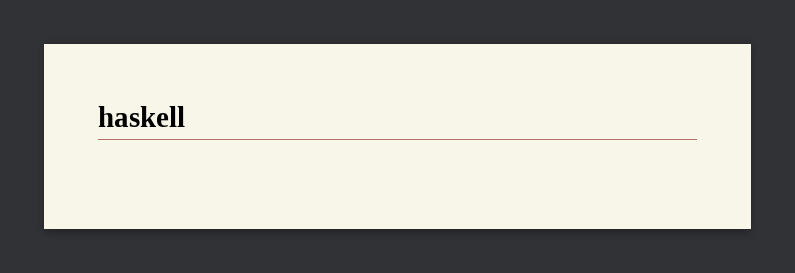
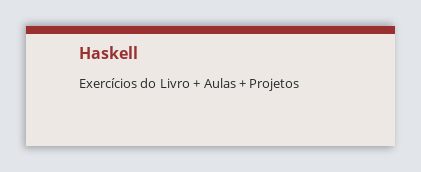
- haskell
+ Haskell
+ Exercícios do Livro + Aulas + Projetos

